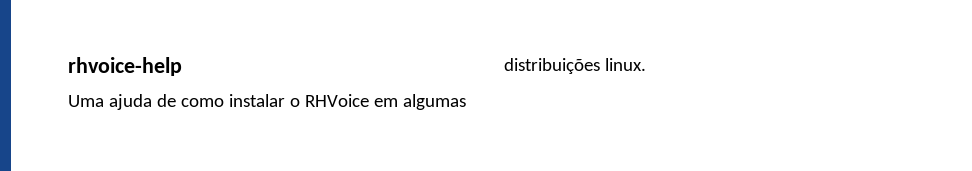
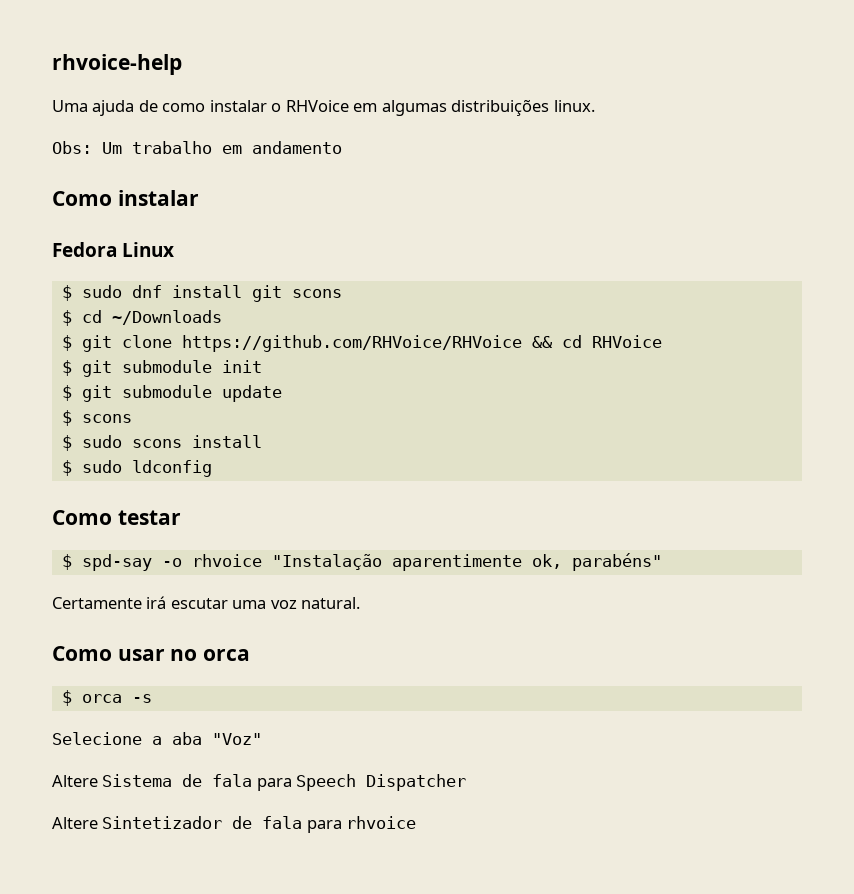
+ Obs: Um trabalho em andamento
+ Como instalar
+ Fedora Linux
+ $ sudo dnf install git scons
+ $ cd ~/Downloads
+ $ git clone https://github.com/RHVoice/RHVoice && cd RHVoice
+ $ git submodule init
+ $ git submodule update
+ $ scons
+ $ sudo scons install
+ $ sudo ldconfig
+ Como testar
+ $ spd-say -o rhvoice "Instalação aparentimente ok, parabéns"
+ Certamente irá escutar uma voz natural.
+ Como usar no orca
+ $ orca -s
+ Selecione a aba "Voz"
+ Altere Sistema de fala para Speech Dispatcher
+ Altere Sintetizador de fala para rhvoice

